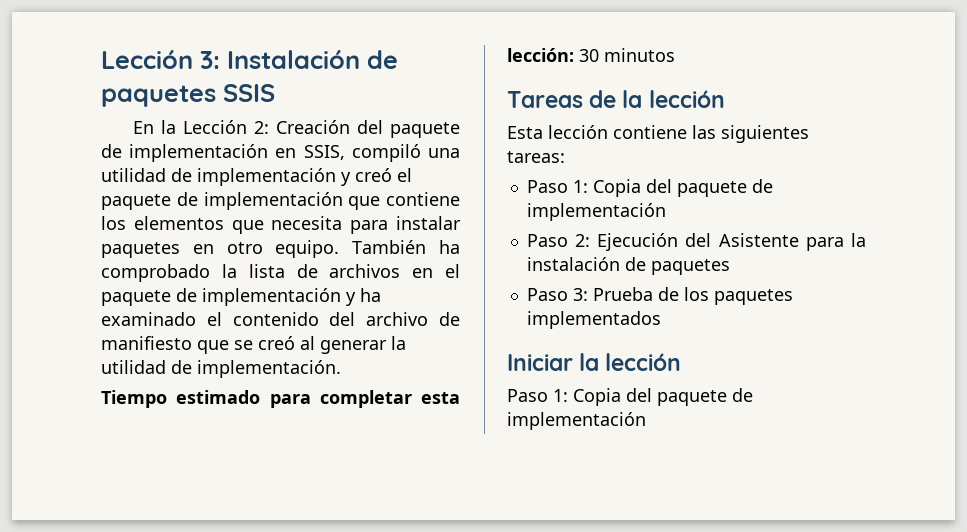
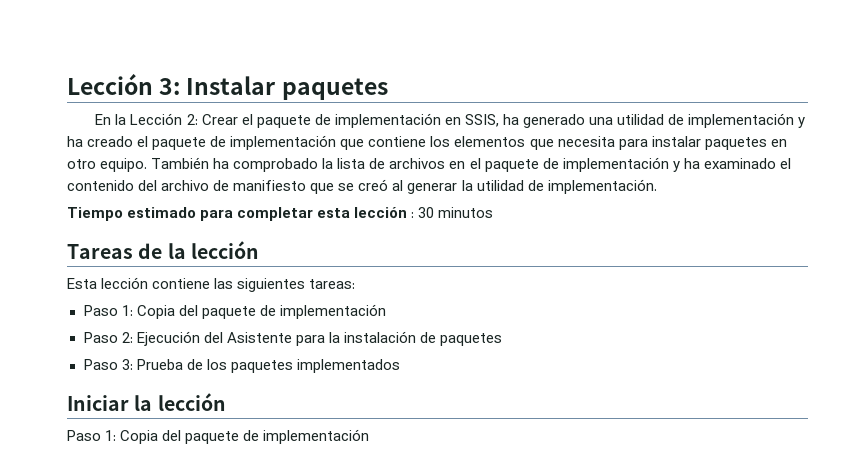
- Lección 3: Instalación de paquetes SSIS
+ Lección 3: Instalar paquetes
- En la Lección 2: Creación del paquete de implementación en SSIS, compiló una utilidad de implementación y creó el paquete de implementación que contiene los elementos que necesita para instalar paquetes en otro equipo.
+ En la Lección 2: Crear el paquete de implementación en SSIS, ha generado una utilidad de implementación y ha creado el paquete de implementación que contiene los elementos que necesita para instalar paquetes en otro equipo.
- Tiempo estimado para completar esta lección: 30 minutos
+ Tiempo estimado para completar esta lección : 30 minutos

